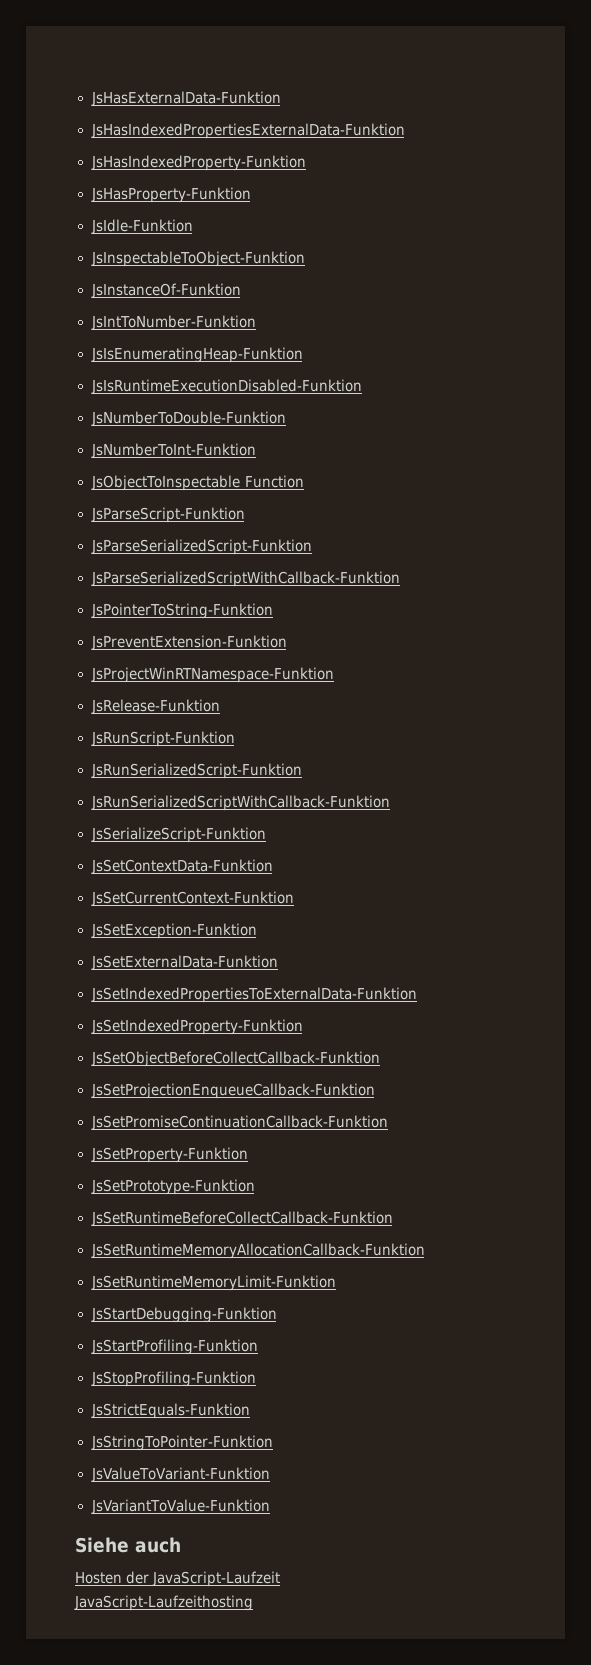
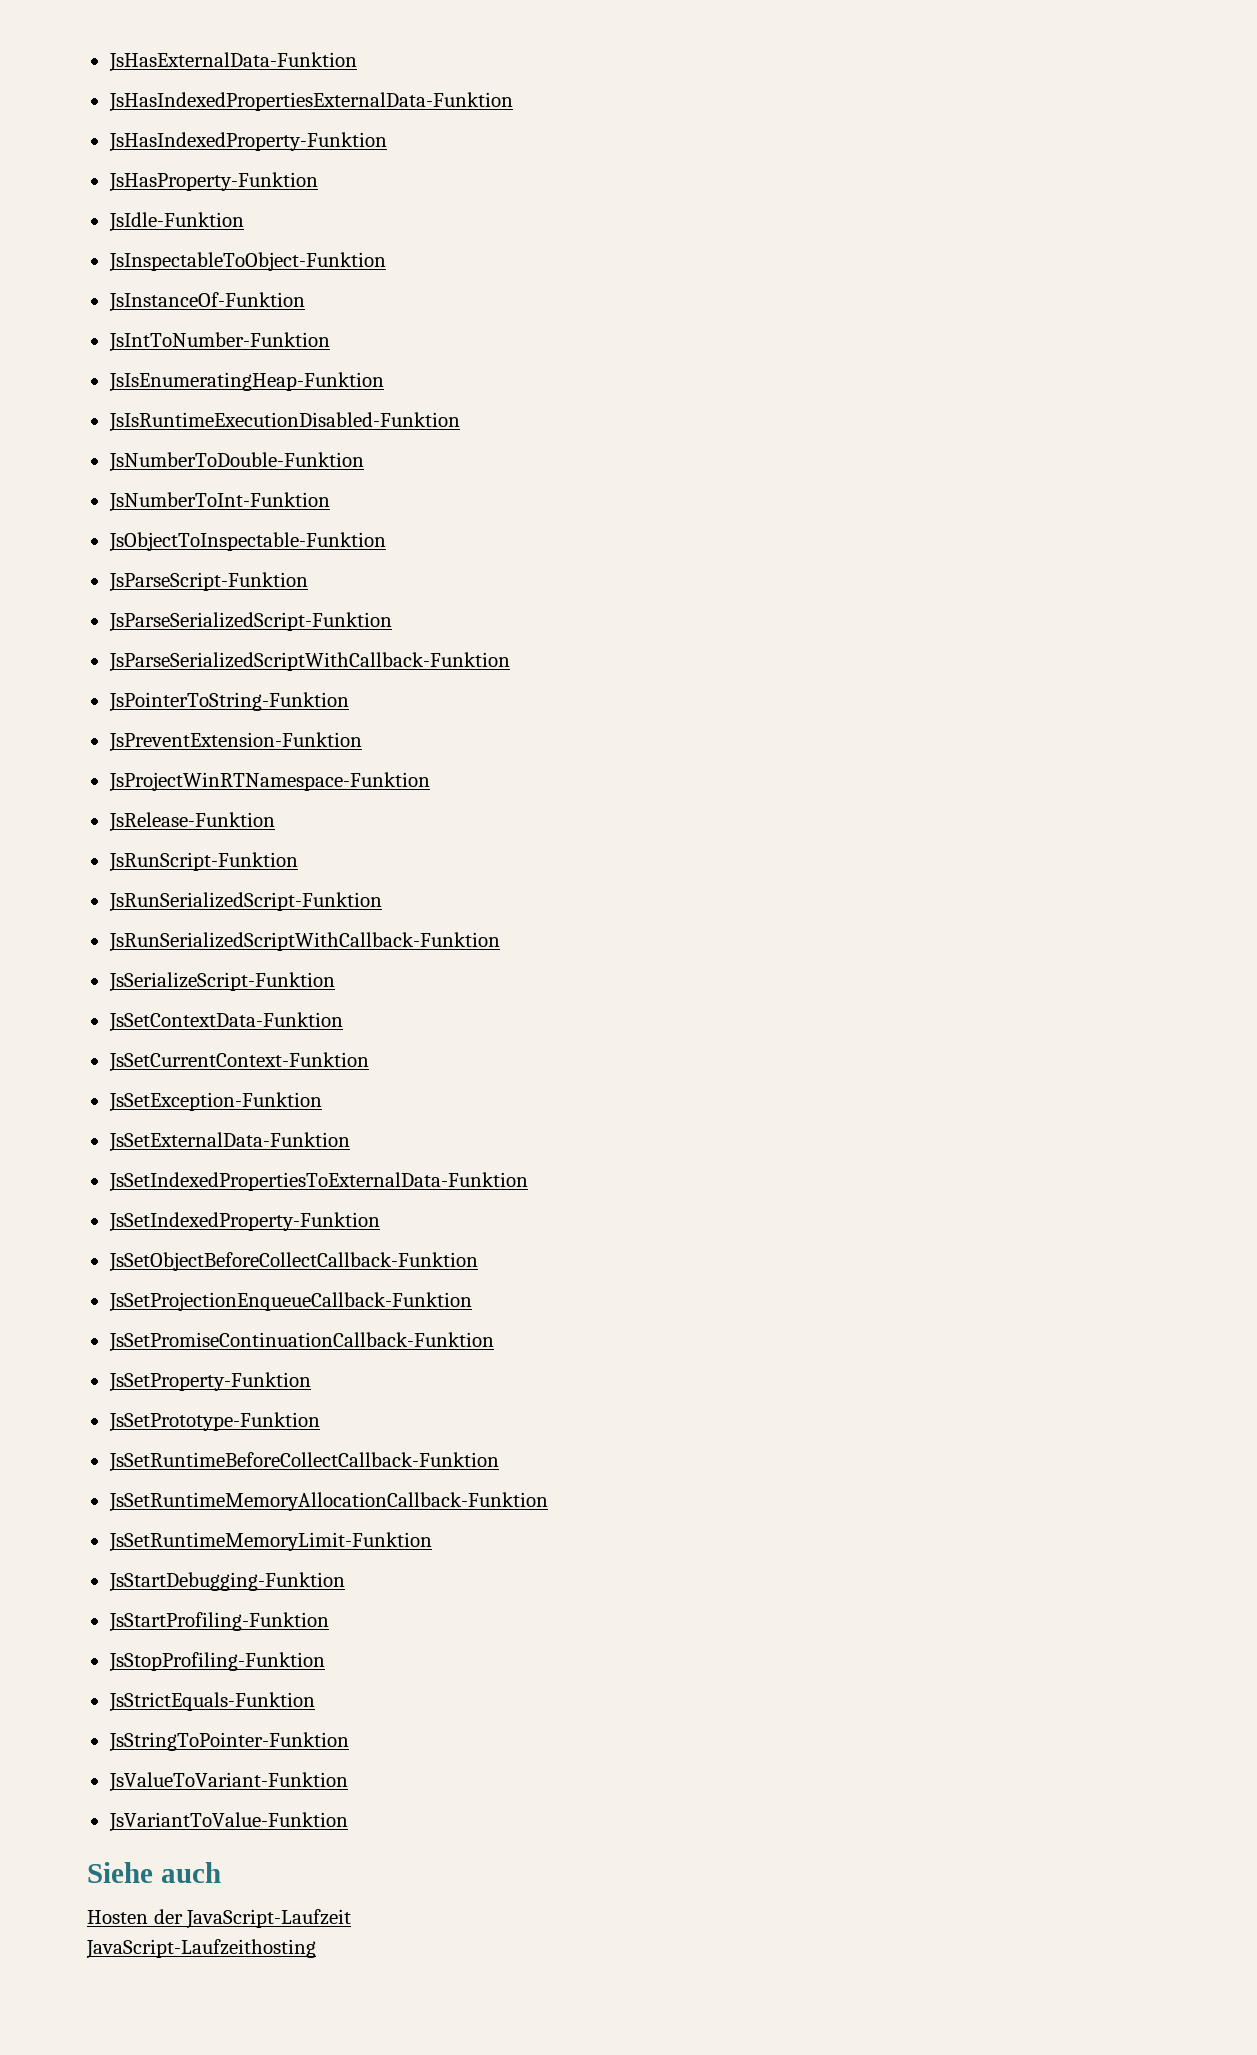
- JsObjectToInspectable Function
+ JsObjectToInspectable-Funktion

